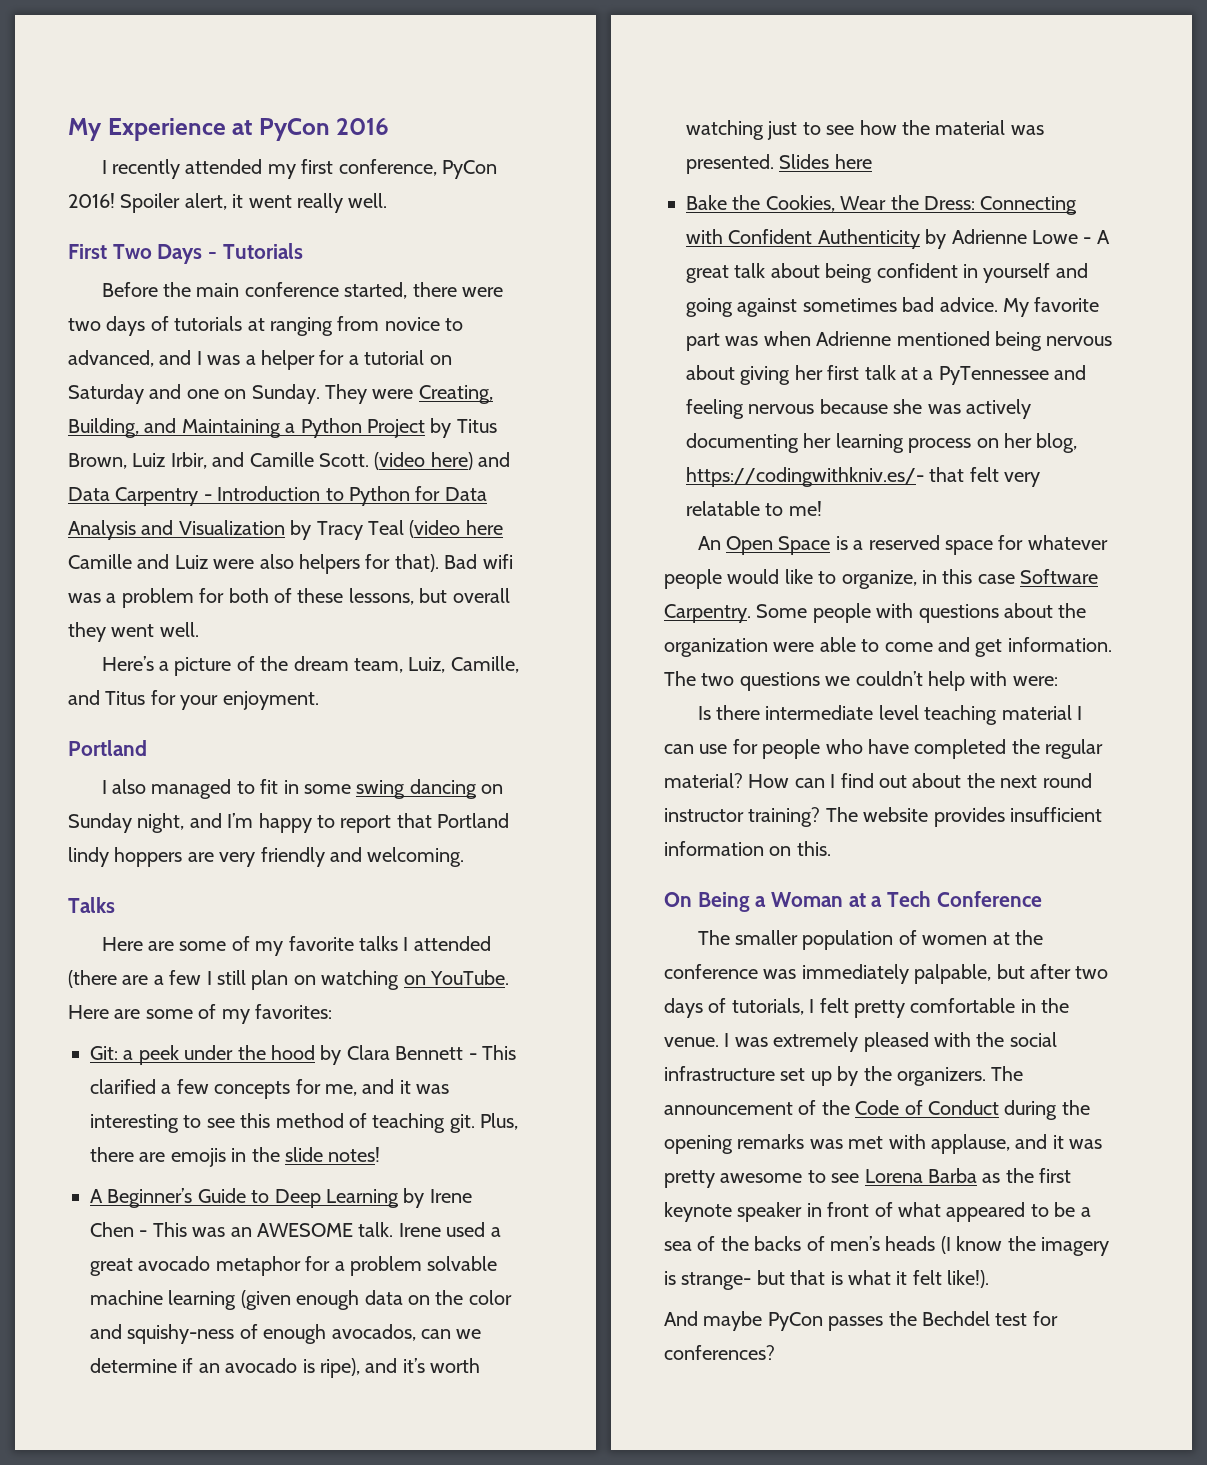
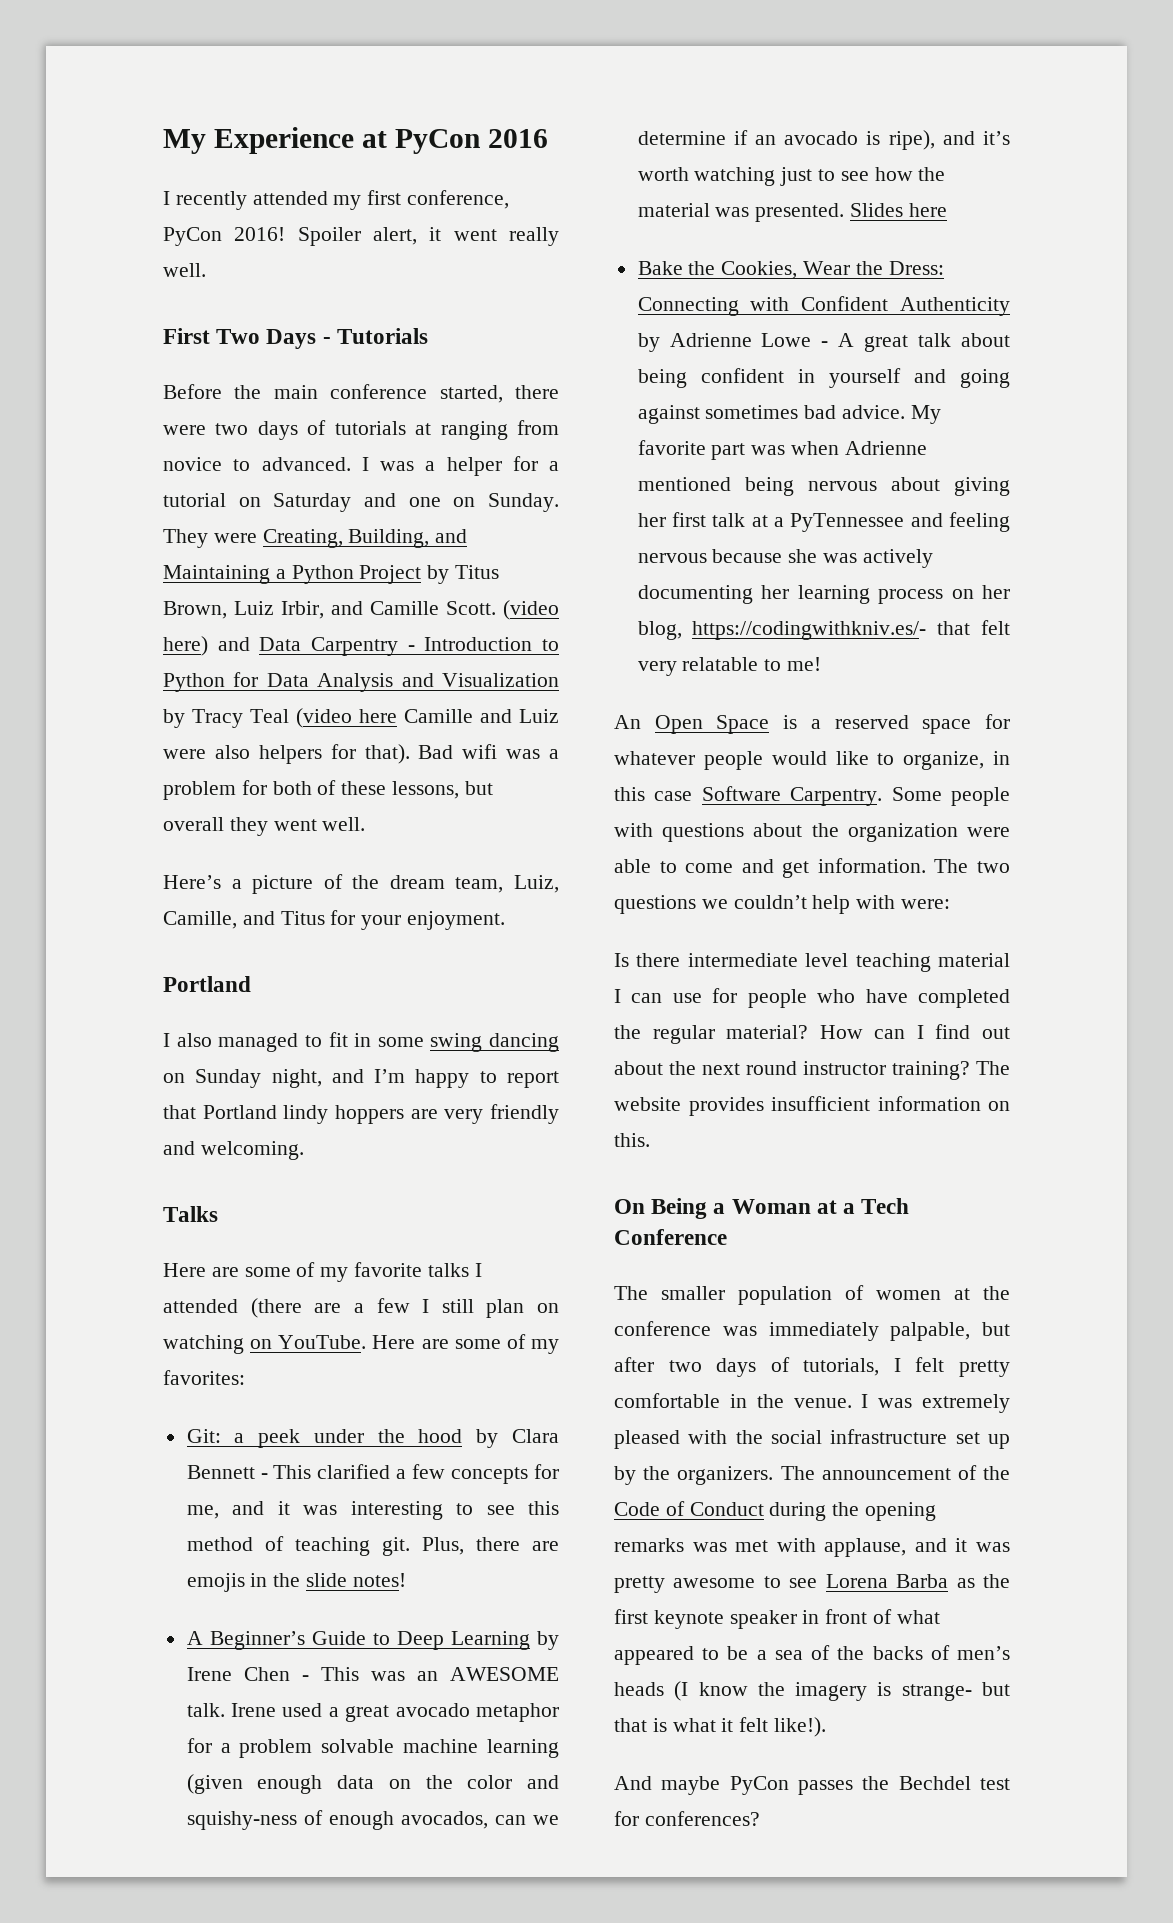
- Before the main conference started, there were two days of tutorials at ranging from novice to advanced, and I was a helper for a tutorial on Saturday and one on Sunday.
+ Before the main conference started, there were two days of tutorials at ranging from novice to advanced. I was a helper for a tutorial on Saturday and one on Sunday.

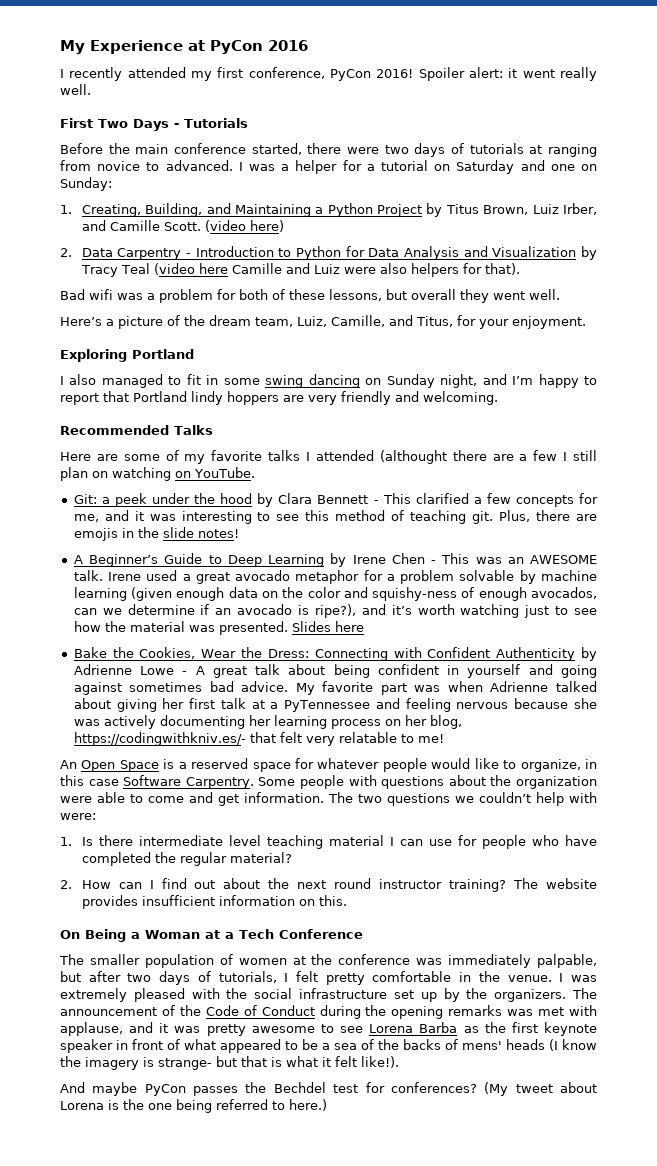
- Spoiler alert, it went really well.
+ Spoiler alert: it went really well.
- I was a helper for a tutorial on Saturday and one on Sunday. They were Creating, Building, and Maintaining a Python Project by Titus Brown, Luiz Irbir, and Camille Scott.
+ I was a helper for a tutorial on Saturday and one on Sunday:
+ 1. Creating, Building, and Maintaining a Python Project by Titus Brown, Luiz Irber, and Camille Scott.
- (video here) and Data Carpentry - Introduction to Python for Data Analysis and Visualization by Tracy Teal (video here Camille and Luiz were also helpers for that). Bad wifi was a problem for both of these lessons, but overall they went well.
+ (video here)
+ 2. Data Carpentry - Introduction to Python for Data Analysis and Visualization by Tracy Teal (video here Camille and Luiz were also helpers for that).
+ Bad wifi was a problem for both of these lessons, but overall they went well.
- Here’s a picture of the dream team, Luiz, Camille, and Titus for your enjoyment.
- Portland
+ Here’s a picture of the dream team, Luiz, Camille, and Titus, for your enjoyment.
+ Exploring Portland
- Talks
+ Recommended Talks
- Here are some of my favorite talks I attended (there are a few I still plan on watching on YouTube. Here are some of my favorites:
+ Here are some of my favorite talks I attended (althought there are a few I still plan on watching on YouTube.
- Irene used a great avocado metaphor for a problem solvable machine learning (given enough data on the color and squishy-ness of enough avocados, can we determine if an avocado is ripe), and it’s worth watching just to see how the material was presented.
+ Irene used a great avocado metaphor for a problem solvable by machine learning (given enough data on the color and squishy-ness of enough avocados, can we determine if an avocado is ripe?), and it’s worth watching just to see how the material was presented.
- My favorite part was when Adrienne mentioned being nervous about giving her first talk at a PyTennessee and feeling nervous because she was actively documenting her learning process on her blog, https://codingwithkniv.es/- that felt very relatable to me!
+ My favorite part was when Adrienne talked about giving her first talk at a PyTennessee and feeling nervous because she was actively documenting her learning process on her blog, https://codingwithkniv.es/- that felt very relatable to me!
- Is there intermediate level teaching material I can use for people who have completed the regular material? How can I find out about the next round instructor training?
+ 1. Is there intermediate level teaching material I can use for people who have completed the regular material?
+ 2. How can I find out about the next round instructor training?
- The announcement of the Code of Conduct during the opening remarks was met with applause, and it was pretty awesome to see Lorena Barba as the first keynote speaker in front of what appeared to be a sea of the backs of men’s heads (I know the imagery is strange- but that is what it felt like!).
+ The announcement of the Code of Conduct during the opening remarks was met with applause, and it was pretty awesome to see Lorena Barba as the first keynote speaker in front of what appeared to be a sea of the backs of mens' heads (I know the imagery is strange- but that is what it felt like!).
+ (My tweet about Lorena is the one being referred to here.)

